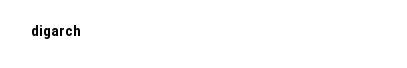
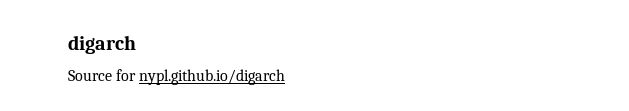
+ Source for nypl.github.io/digarch

